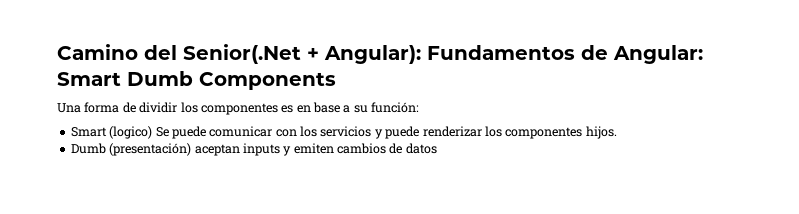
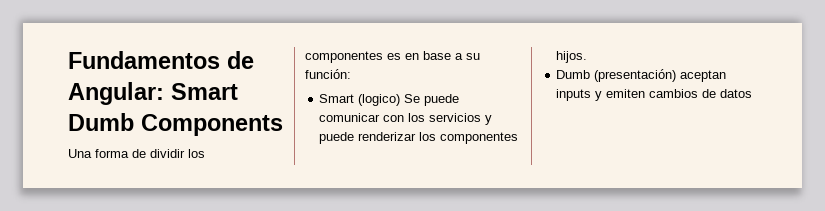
- Camino del Senior(.Net + Angular): Fundamentos de Angular: Smart Dumb Components
+ Fundamentos de Angular: Smart Dumb Components

